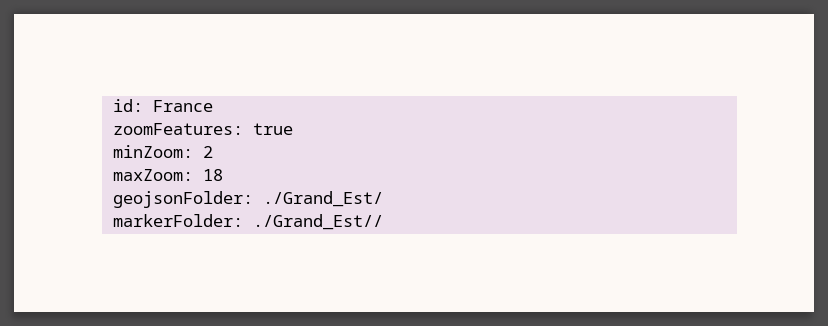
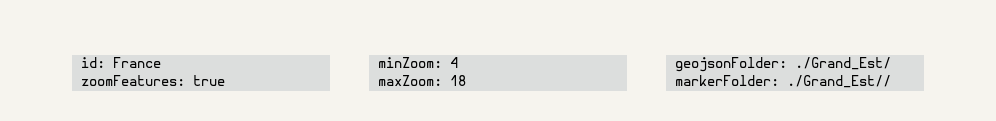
- minZoom: 2
+ minZoom: 4

